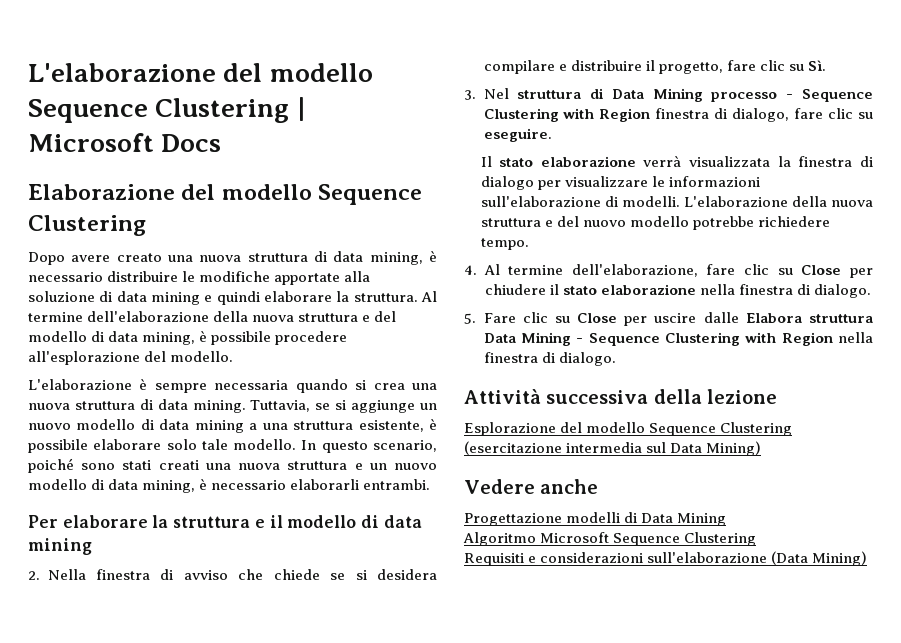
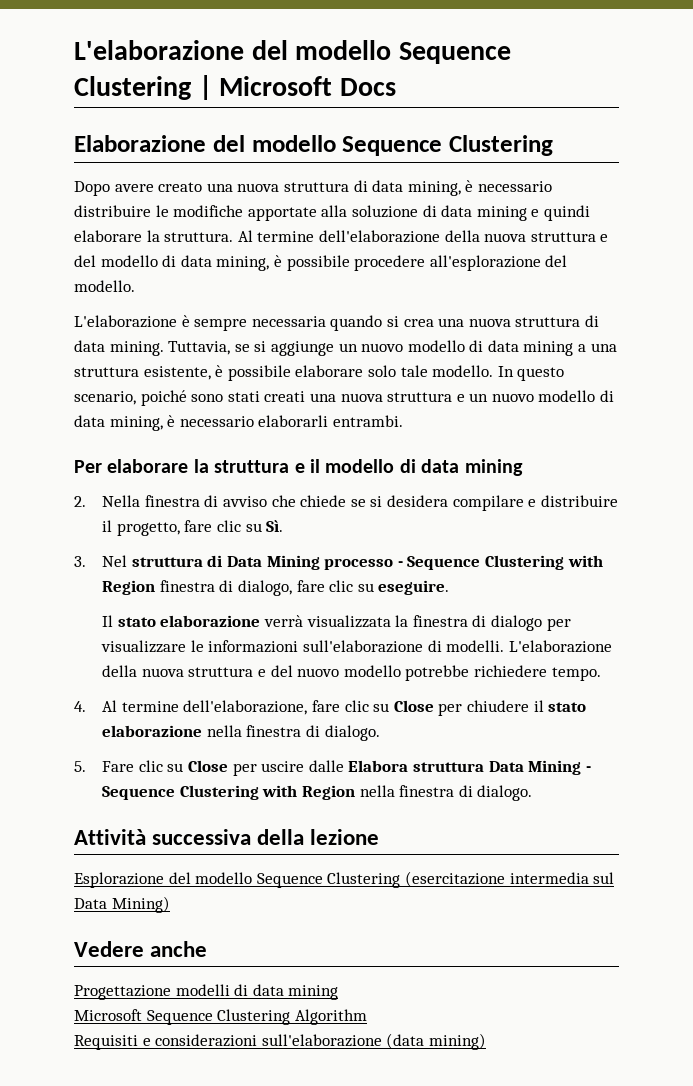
- Progettazione modelli di Data Mining
- Algoritmo Microsoft Sequence Clustering
+ Progettazione modelli di data mining
+ Microsoft Sequence Clustering Algorithm
- Requisiti e considerazioni sull'elaborazione (Data Mining)
+ Requisiti e considerazioni sull'elaborazione (data mining)

